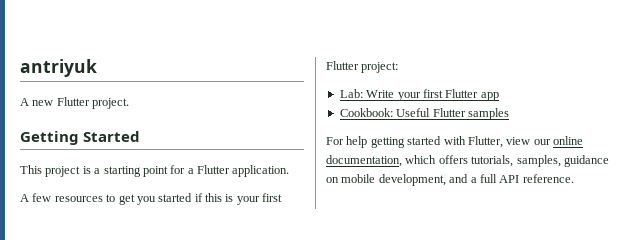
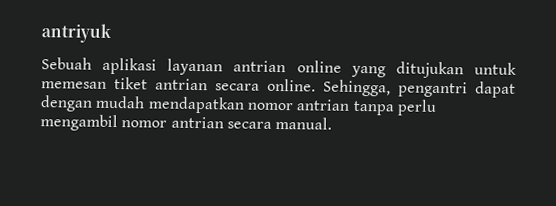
- A new Flutter project.
- Getting Started
- This project is a starting point for a Flutter application.
- A few resources to get you started if this is your first Flutter project:
- Lab: Write your first Flutter app
- Cookbook: Useful Flutter samples
- For help getting started with Flutter, view our online documentation, which offers tutorials, samples, guidance on mobile development, and a full API reference.
+ Sebuah aplikasi layanan antrian online yang ditujukan untuk memesan tiket antrian secara online. Sehingga, pengantri dapat dengan mudah mendapatkan nomor antrian tanpa perlu mengambil nomor antrian secara manual.

